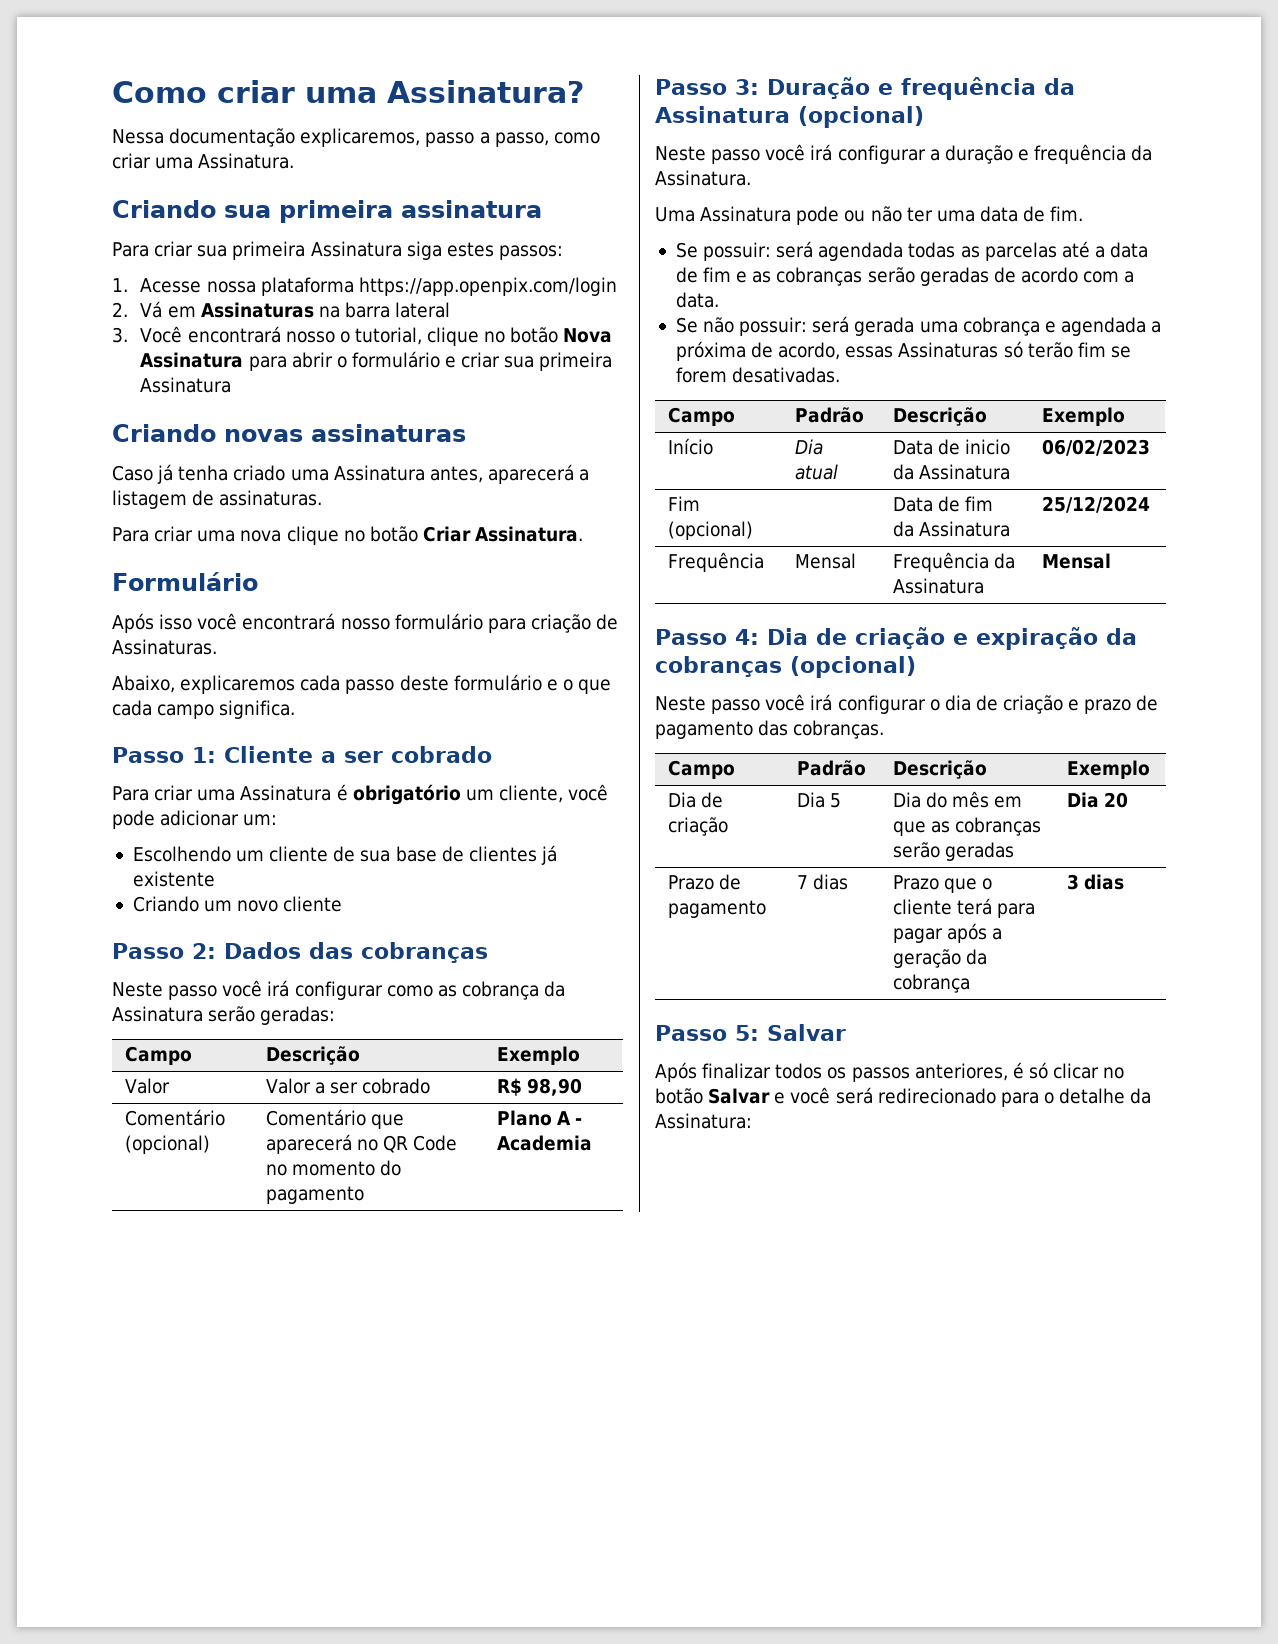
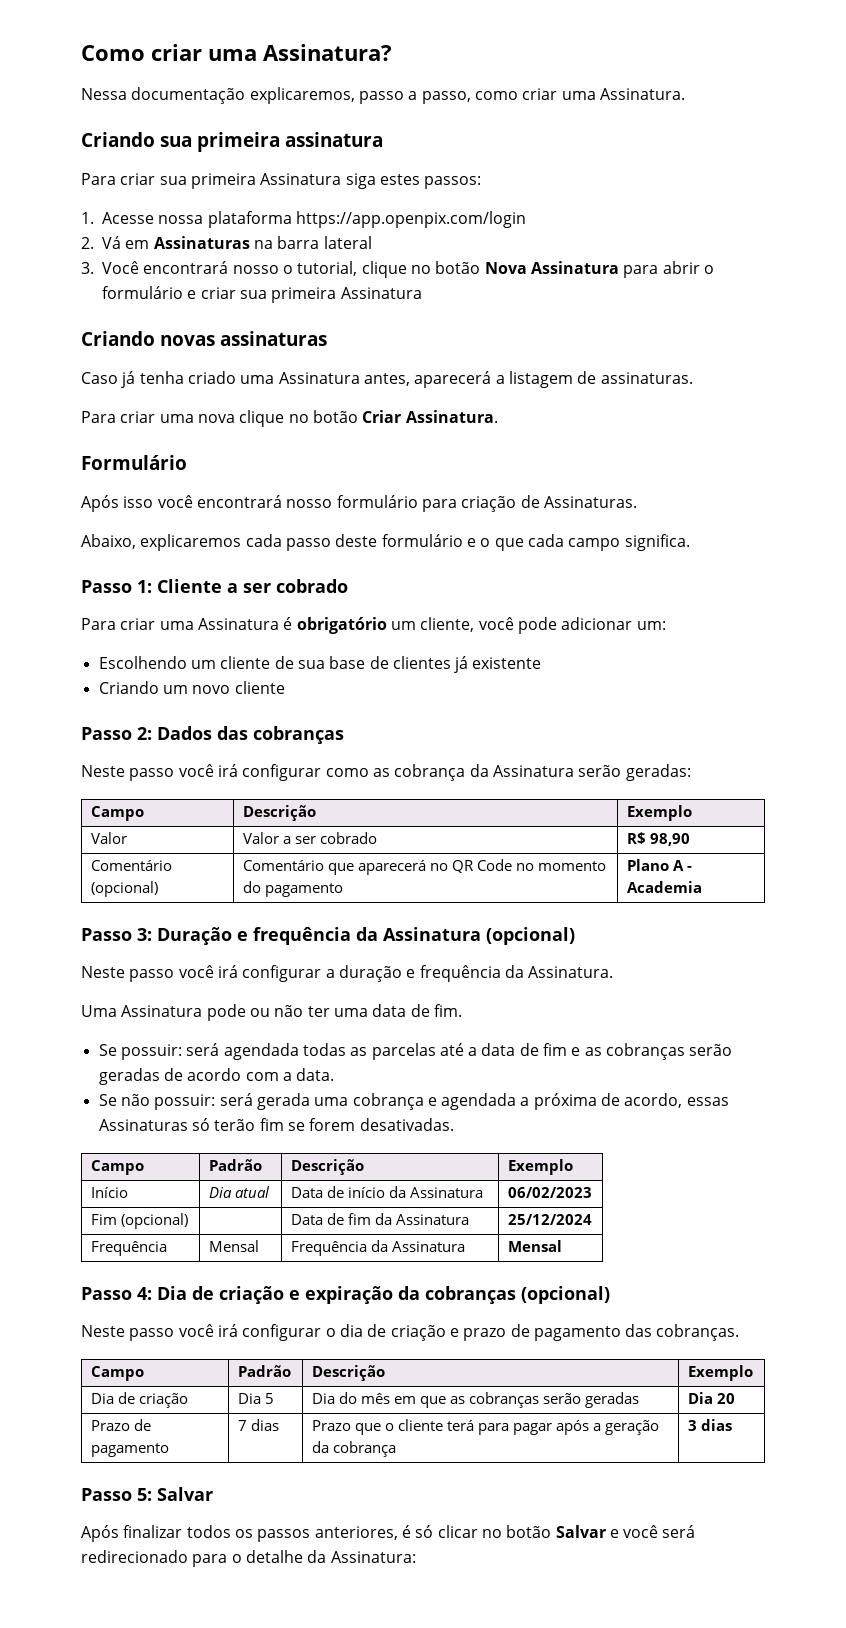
- Início | Dia atual | Data de inicio da Assinatura | 06/02/2023
+ Início | Dia atual | Data de início da Assinatura | 06/02/2023

